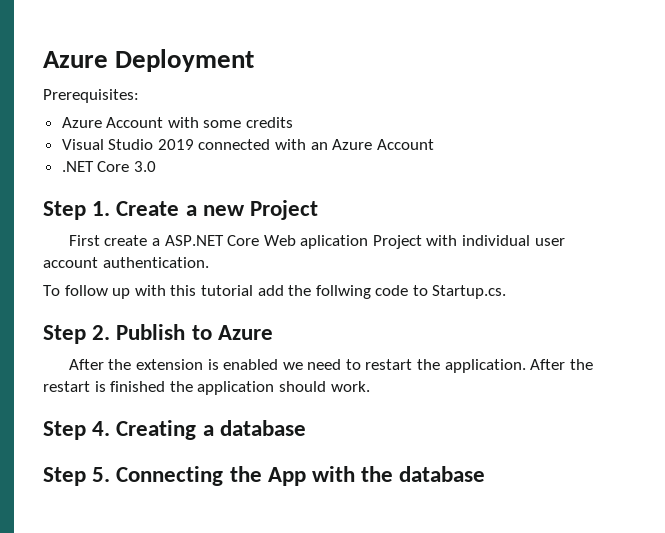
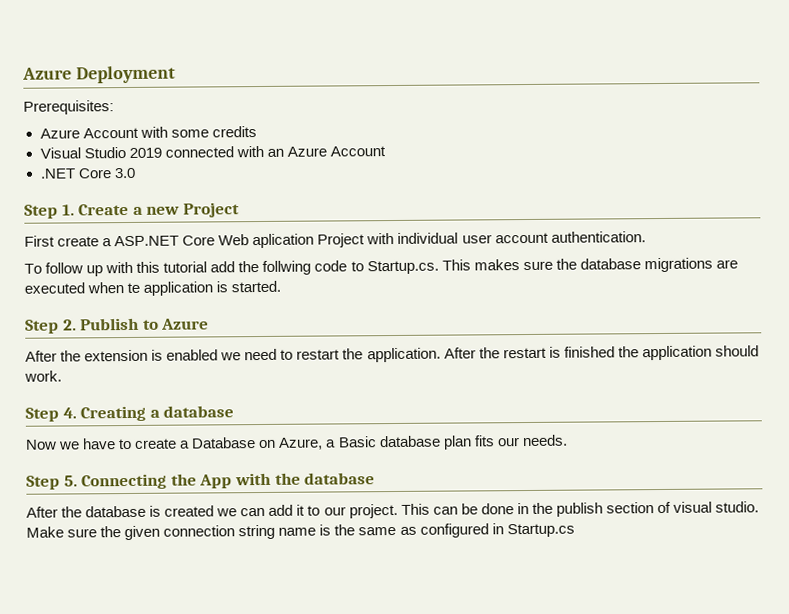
- To follow up with this tutorial add the follwing code to Startup.cs.
+ To follow up with this tutorial add the follwing code to Startup.cs. This makes sure the database migrations are executed when te application is started.
+ Now we have to create a Database on Azure, a Basic database plan fits our needs.
+ After the database is created we can add it to our project. This can be done in the publish section of visual studio. Make sure the given connection string name is the same as configured in Startup.cs

